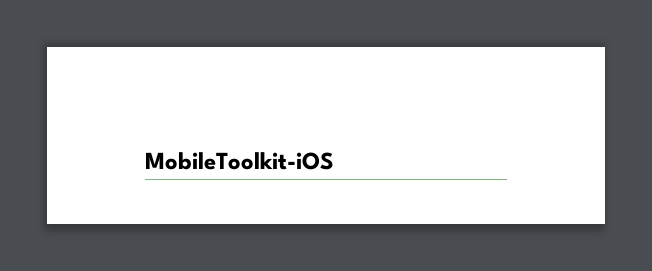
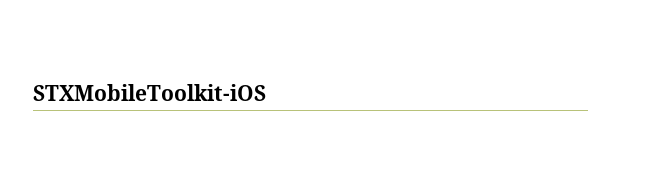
- MobileToolkit-iOS
+ STXMobileToolkit-iOS

